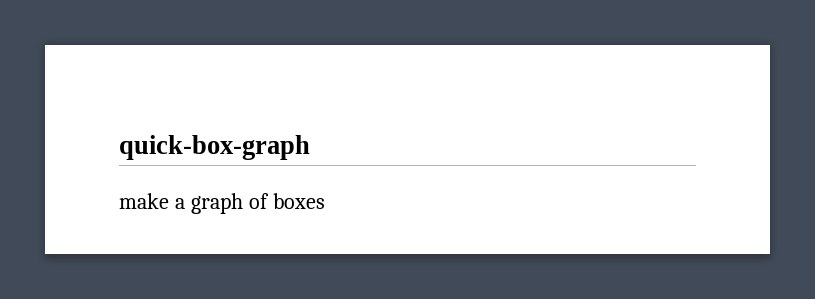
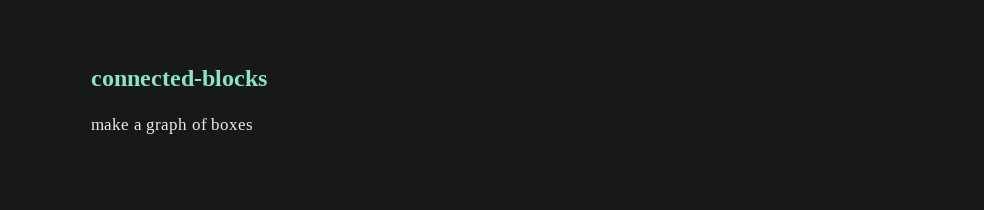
- quick-box-graph
+ connected-blocks

